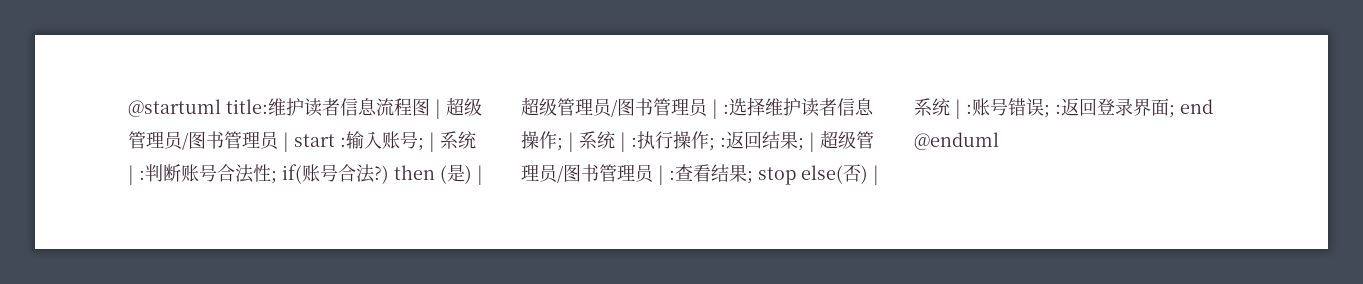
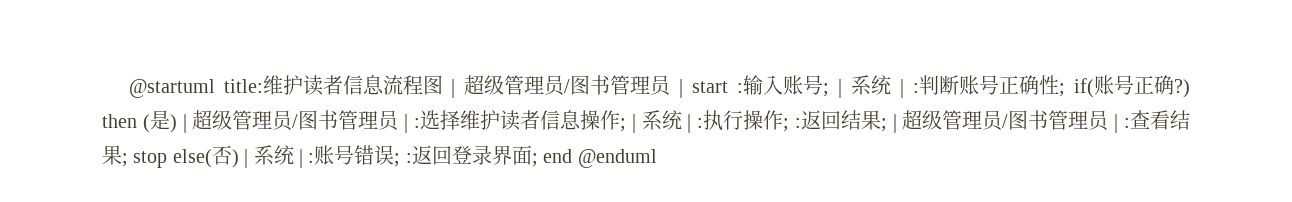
- 判断账号合法性;
+ 判断账号正确性;
- if(账号合法?) then (是) | 超级管理员/图书管理员 | :
+ if(账号正确?) then (是) | 超级管理员/图书管理员 | :

